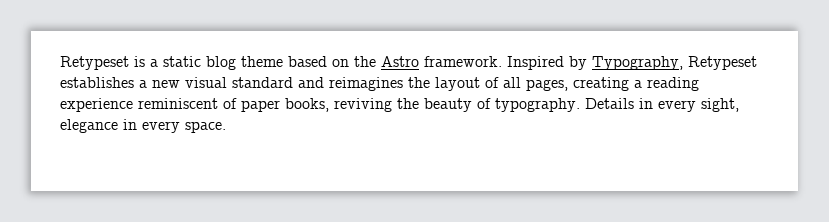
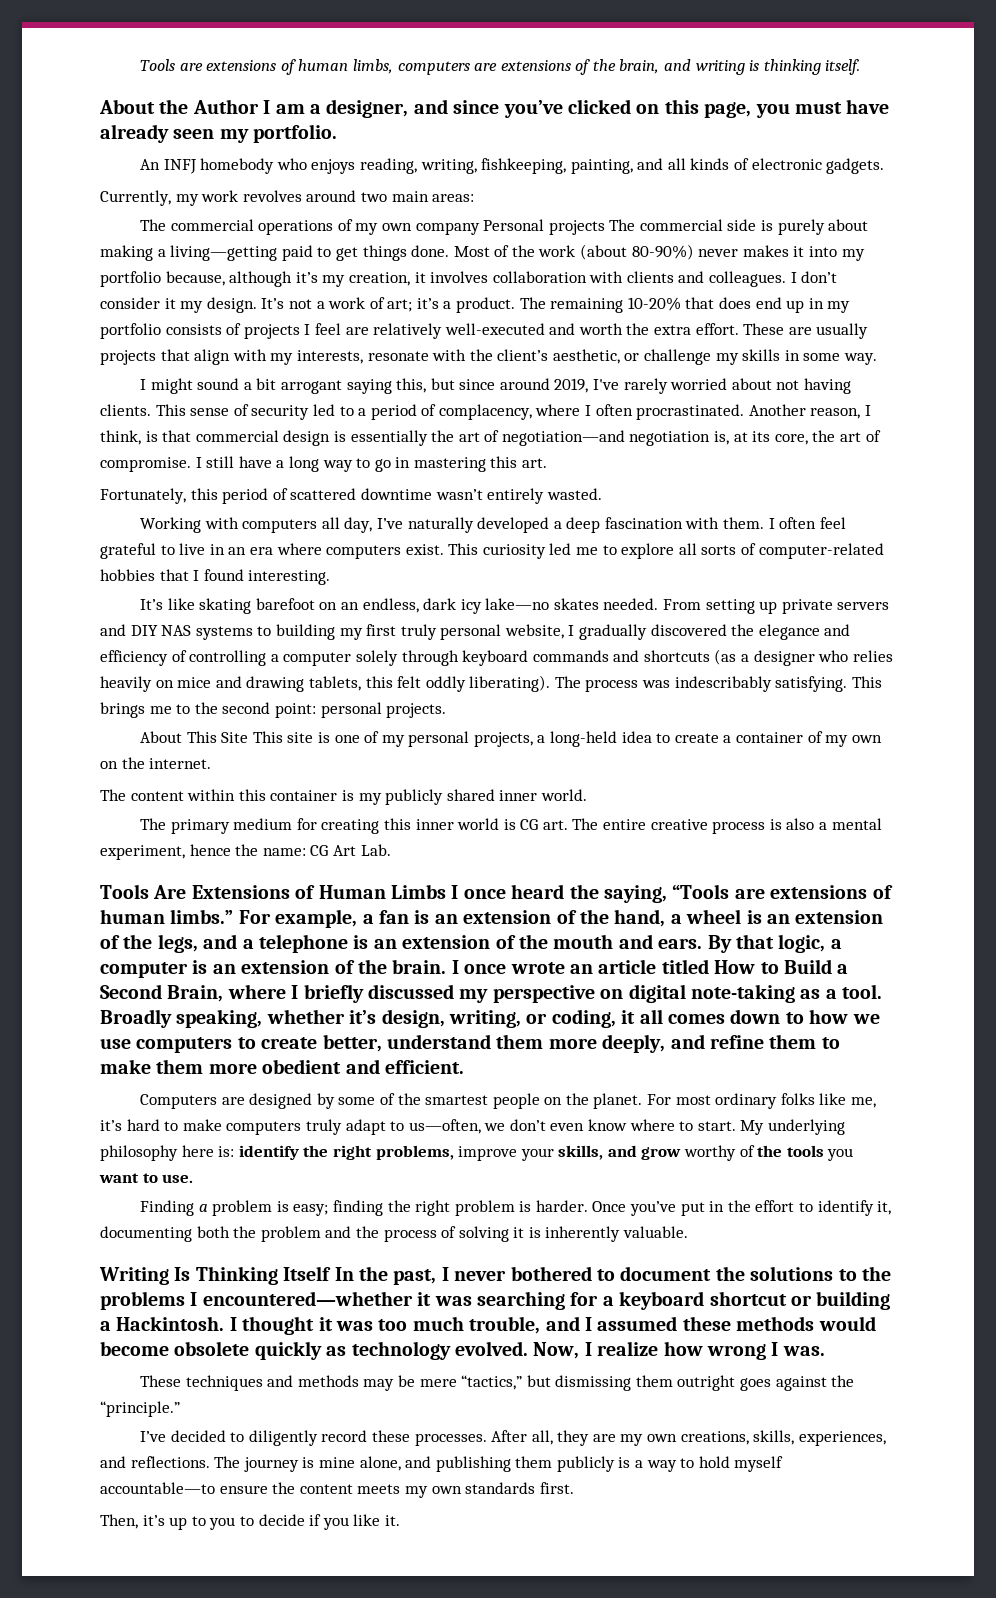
- Retypeset is a static blog theme based on the Astro framework. Inspired by Typography, Retypeset establishes a new visual standard and reimagines the layout of all pages, creating a reading experience reminiscent of paper books, reviving the beauty of typography. Details in every sight, elegance in every space.
+ Tools are extensions of human limbs, computers are extensions of the brain, and writing is thinking itself.
+ About the Author I am a designer, and since you’ve clicked on this page, you must have already seen my portfolio.
+ An INFJ homebody who enjoys reading, writing, fishkeeping, painting, and all kinds of electronic gadgets.
+ Currently, my work revolves around two main areas:
+ The commercial operations of my own company Personal projects The commercial side is purely about making a living—getting paid to get things done. Most of the work (about 80-90%) never makes it into my portfolio because, although it’s my creation, it involves collaboration with clients and colleagues. I don’t consider it my design. It’s not a work of art; it’s a product. The remaining 10-20% that does end up in my portfolio consists of projects I feel are relatively well-executed and worth the extra effort. These are usually projects that align with my interests, resonate with the client’s aesthetic, or challenge my skills in some way.
+ I might sound a bit arrogant saying this, but since around 2019, I've rarely worried about not having clients. This sense of security led to a period of complacency, where I often procrastinated. Another reason, I think, is that commercial design is essentially the art of negotiation—and negotiation is, at its core, the art of compromise. I still have a long way to go in mastering this art.
+ Fortunately, this period of scattered downtime wasn’t entirely wasted.
+ Working with computers all day, I’ve naturally developed a deep fascination with them. I often feel grateful to live in an era where computers exist. This curiosity led me to explore all sorts of computer-related hobbies that I found interesting.
+ It’s like skating barefoot on an endless, dark icy lake—no skates needed. From setting up private servers and DIY NAS systems to building my first truly personal website, I gradually discovered the elegance and efficiency of controlling a computer solely through keyboard commands and shortcuts (as a designer who relies heavily on mice and drawing tablets, this felt oddly liberating). The process was indescribably satisfying. This brings me to the second point: personal projects.
+ About This Site This site is one of my personal projects, a long-held idea to create a container of my own on the internet.
+ The content within this container is my publicly shared inner world.
+ The primary medium for creating this inner world is CG art. The entire creative process is also a mental experiment, hence the name: CG Art Lab.
+ Tools Are Extensions of Human Limbs I once heard the saying, “Tools are extensions of human limbs.” For example, a fan is an extension of the hand, a wheel is an extension of the legs, and a telephone is an extension of the mouth and ears. By that logic, a computer is an extension of the brain. I once wrote an article titled How to Build a Second Brain, where I briefly discussed my perspective on digital note-taking as a tool. Broadly speaking, whether it’s design, writing, or coding, it all comes down to how we use computers to create better, understand them more deeply, and refine them to make them more obedient and efficient.
+ Computers are designed by some of the smartest people on the planet. For most ordinary folks like me, it’s hard to make computers truly adapt to us—often, we don’t even know where to start. My underlying philosophy here is: identify the right problems, improve your skills, and grow worthy of the tools you want to use.
+ Finding a problem is easy; finding the right problem is harder. Once you’ve put in the effort to identify it, documenting both the problem and the process of solving it is inherently valuable.
+ Writing Is Thinking Itself In the past, I never bothered to document the solutions to the problems I encountered—whether it was searching for a keyboard shortcut or building a Hackintosh. I thought it was too much trouble, and I assumed these methods would become obsolete quickly as technology evolved. Now, I realize how wrong I was.
+ These techniques and methods may be mere “tactics,” but dismissing them outright goes against the “principle.”
+ I’ve decided to diligently record these processes. After all, they are my own creations, skills, experiences, and reflections. The journey is mine alone, and publishing them publicly is a way to hold myself accountable—to ensure the content meets my own standards first.
+ Then, it’s up to you to decide if you like it.

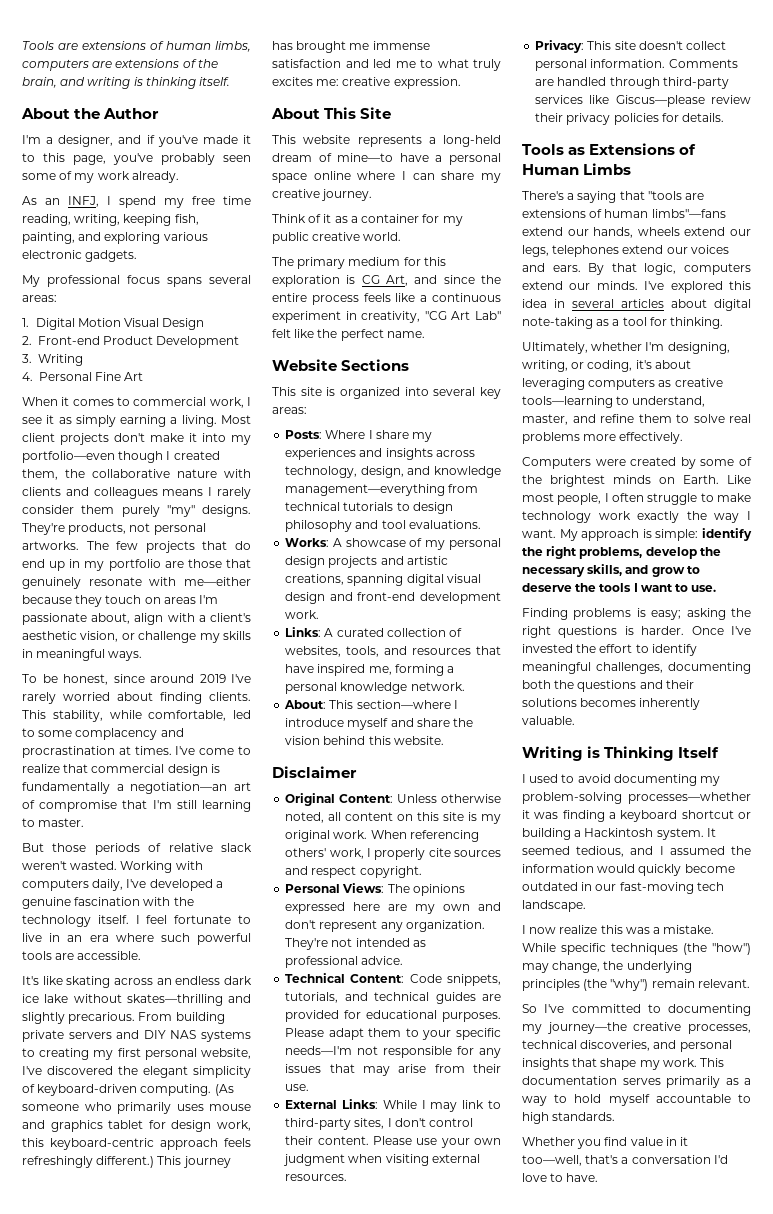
- About the Author I am a designer, and since you’ve clicked on this page, you must have already seen my portfolio.
- An INFJ homebody who enjoys reading, writing, fishkeeping, painting, and all kinds of electronic gadgets.
- Currently, my work revolves around two main areas:
- The commercial operations of my own company Personal projects The commercial side is purely about making a living—getting paid to get things done. Most of the work (about 80-90%) never makes it into my portfolio because, although it’s my creation, it involves collaboration with clients and colleagues. I don’t consider it my design. It’s not a work of art; it’s a product. The remaining 10-20% that does end up in my portfolio consists of projects I feel are relatively well-executed and worth the extra effort. These are usually projects that align with my interests, resonate with the client’s aesthetic, or challenge my skills in some way.
- I might sound a bit arrogant saying this, but since around 2019, I've rarely worried about not having clients. This sense of security led to a period of complacency, where I often procrastinated. Another reason, I think, is that commercial design is essentially the art of negotiation—and negotiation is, at its core, the art of compromise. I still have a long way to go in mastering this art.
- Fortunately, this period of scattered downtime wasn’t entirely wasted.
- Working with computers all day, I’ve naturally developed a deep fascination with them. I often feel grateful to live in an era where computers exist. This curiosity led me to explore all sorts of computer-related hobbies that I found interesting.
- It’s like skating barefoot on an endless, dark icy lake—no skates needed. From setting up private servers and DIY NAS systems to building my first truly personal website, I gradually discovered the elegance and efficiency of controlling a computer solely through keyboard commands and shortcuts (as a designer who relies heavily on mice and drawing tablets, this felt oddly liberating). The process was indescribably satisfying. This brings me to the second point: personal projects.
- About This Site This site is one of my personal projects, a long-held idea to create a container of my own on the internet.
- The content within this container is my publicly shared inner world.
+ About the Author
+ I'm a designer, and if you've made it to this page, you've probably seen some of my work already.
+ As an INFJ, I spend my free time reading, writing, keeping fish, painting, and exploring various electronic gadgets.
+ My professional focus spans several areas:
+ 1. Digital Motion Visual Design
+ 2. Front-end Product Development
+ 3. Writing
+ 4. Personal Fine Art
+ When it comes to commercial work, I see it as simply earning a living. Most client projects don't make it into my portfolio—even though I created them, the collaborative nature with clients and colleagues means I rarely consider them purely "my" designs. They're products, not personal artworks. The few projects that do end up in my portfolio are those that genuinely resonate with me—either because they touch on areas I'm passionate about, align with a client's aesthetic vision, or challenge my skills in meaningful ways.
+ To be honest, since around 2019 I've rarely worried about finding clients. This stability, while comfortable, led to some complacency and procrastination at times. I've come to realize that commercial design is fundamentally a negotiation—an art of compromise that I'm still learning to master.
+ But those periods of relative slack weren't wasted. Working with computers daily, I've developed a genuine fascination with the technology itself. I feel fortunate to live in an era where such powerful tools are accessible.
+ It's like skating across an endless dark ice lake without skates—thrilling and slightly precarious. From building private servers and DIY NAS systems to creating my first personal website, I've discovered the elegant simplicity of keyboard-driven computing. (As someone who primarily uses mouse and graphics tablet for design work, this keyboard-centric approach feels refreshingly different.) This journey has brought me immense satisfaction and led me to what truly excites me: creative expression.
+ About This Site
+ This website represents a long-held dream of mine—to have a personal space online where I can share my creative journey.
+ Think of it as a container for my public creative world.
- The primary medium for creating this inner world is CG art. The entire creative process is also a mental experiment, hence the name: CG Art Lab.
- Tools Are Extensions of Human Limbs I once heard the saying, “Tools are extensions of human limbs.” For example, a fan is an extension of the hand, a wheel is an extension of the legs, and a telephone is an extension of the mouth and ears.
+ The primary medium for this exploration is CG Art, and since the entire process feels like a continuous experiment in creativity, "CG Art Lab" felt like the perfect name.
+ Website Sections
+ This site is organized into several key areas:
+ Posts: Where I share my experiences and insights across technology, design, and knowledge management—everything from technical tutorials to design philosophy and tool evaluations.
+ Works: A showcase of my personal design projects and artistic creations, spanning digital visual design and front-end development work.
+ Links: A curated collection of websites, tools, and resources that have inspired me, forming a personal knowledge network.
+ About: This section—where I introduce myself and share the vision behind this website.
+ Disclaimer
+ Original Content: Unless otherwise noted, all content on this site is my original work. When referencing others' work, I properly cite sources and respect copyright.
+ Personal Views: The opinions expressed here are my own and don't represent any organization. They're not intended as professional advice.
+ Technical Content: Code snippets, tutorials, and technical guides are provided for educational purposes. Please adapt them to your specific needs—I'm not responsible for any issues that may arise from their use.
+ External Links: While I may link to third-party sites, I don't control their content. Please use your own judgment when visiting external resources.
+ Privacy: This site doesn't collect personal information. Comments are handled through third-party services like Giscus—please review their privacy policies for details.
+ Tools as Extensions of Human Limbs
+ There's a saying that "tools are extensions of human limbs"—fans extend our hands, wheels extend our legs, telephones extend our voices and ears.
- By that logic, a computer is an extension of the brain. I once wrote an article titled How to Build a Second Brain, where I briefly discussed my perspective on digital note-taking as a tool. Broadly speaking, whether it’s design, writing, or coding, it all comes down to how we use computers to create better, understand them more deeply, and refine them to make them more obedient and efficient.
+ By that logic, computers extend our minds. I've explored this idea in several articles about digital note-taking as a tool for thinking.
+ Ultimately, whether I'm designing, writing, or coding, it's about leveraging computers as creative tools—learning to understand, master, and refine them to solve real problems more effectively.
- Computers are designed by some of the smartest people on the planet. For most ordinary folks like me, it’s hard to make computers truly adapt to us—often, we don’t even know where to start. My underlying philosophy here is: identify the right problems, improve your skills, and grow worthy of the tools you want to use.
+ Computers were created by some of the brightest minds on Earth. Like most people, I often struggle to make technology work exactly the way I want. My approach is simple: identify the right problems, develop the necessary skills, and grow to deserve the tools I want to use.
- Finding a problem is easy; finding the right problem is harder.
+ Finding problems is easy; asking the right questions is harder.
- Once you’ve put in the effort to identify it, documenting both the problem and the process of solving it is inherently valuable.
+ Once I've invested the effort to identify meaningful challenges, documenting both the questions and their solutions becomes inherently valuable.
- Writing Is Thinking Itself In the past, I never bothered to document the solutions to the problems I encountered—whether it was searching for a keyboard shortcut or building a Hackintosh. I thought it was too much trouble, and I assumed these methods would become obsolete quickly as technology evolved. Now, I realize how wrong I was.
- These techniques and methods may be mere “tactics,” but dismissing them outright goes against the “principle.”
- I’ve decided to diligently record these processes. After all, they are my own creations, skills, experiences, and reflections. The journey is mine alone, and publishing them publicly is a way to hold myself accountable—to ensure the content meets my own standards first.
- Then, it’s up to you to decide if you like it.
+ Writing is Thinking Itself
+ I used to avoid documenting my problem-solving processes—whether it was finding a keyboard shortcut or building a Hackintosh system. It seemed tedious, and I assumed the information would quickly become outdated in our fast-moving tech landscape.
+ I now realize this was a mistake. While specific techniques (the "how") may change, the underlying principles (the "why") remain relevant.
+ So I've committed to documenting my journey—the creative processes, technical discoveries, and personal insights that shape my work. This documentation serves primarily as a way to hold myself accountable to high standards.
+ Whether you find value in it too—well, that's a conversation I'd love to have.

